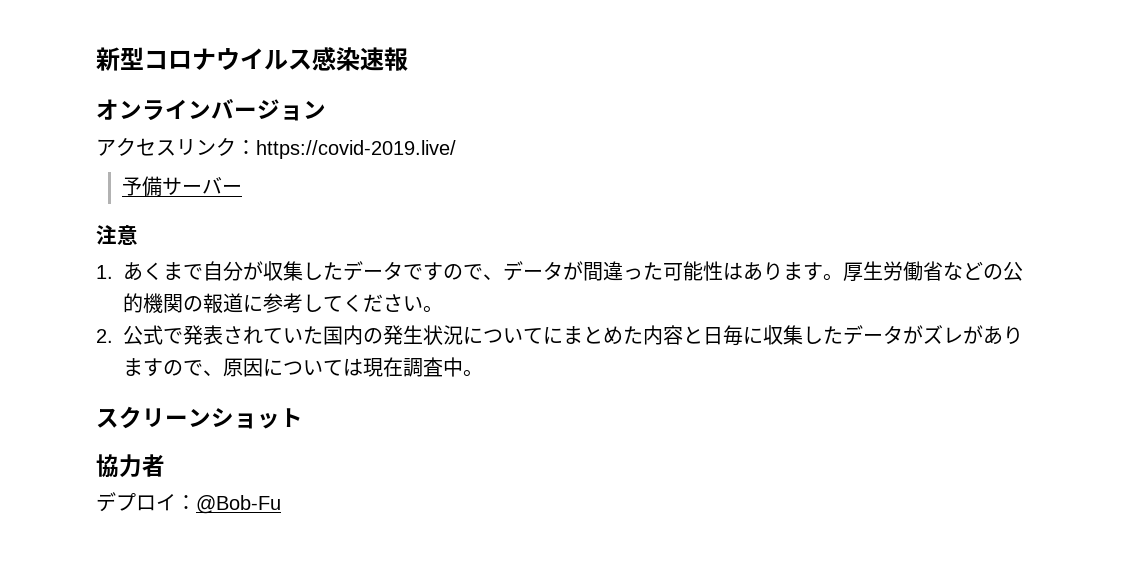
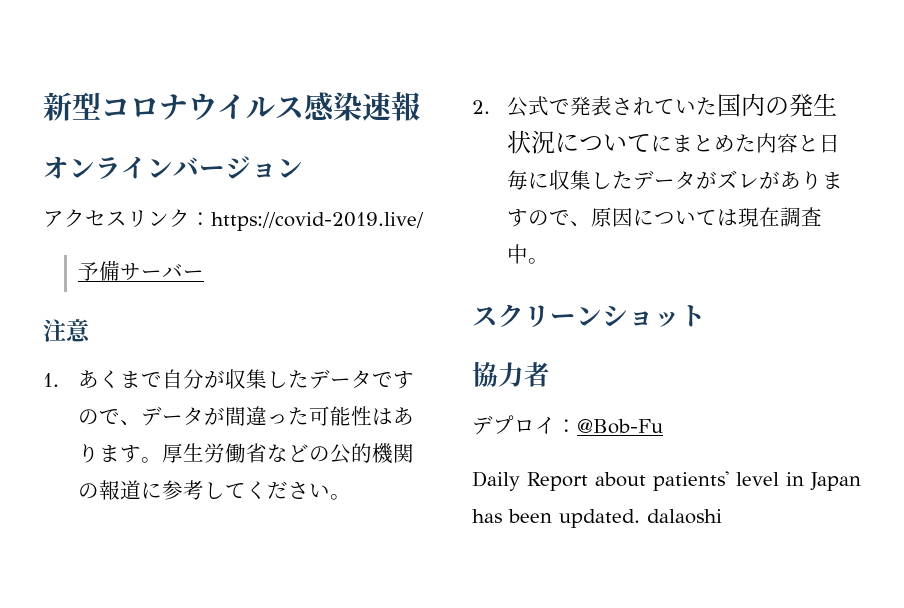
+ Daily Report about patients' level in Japan has been updated. dalaoshi

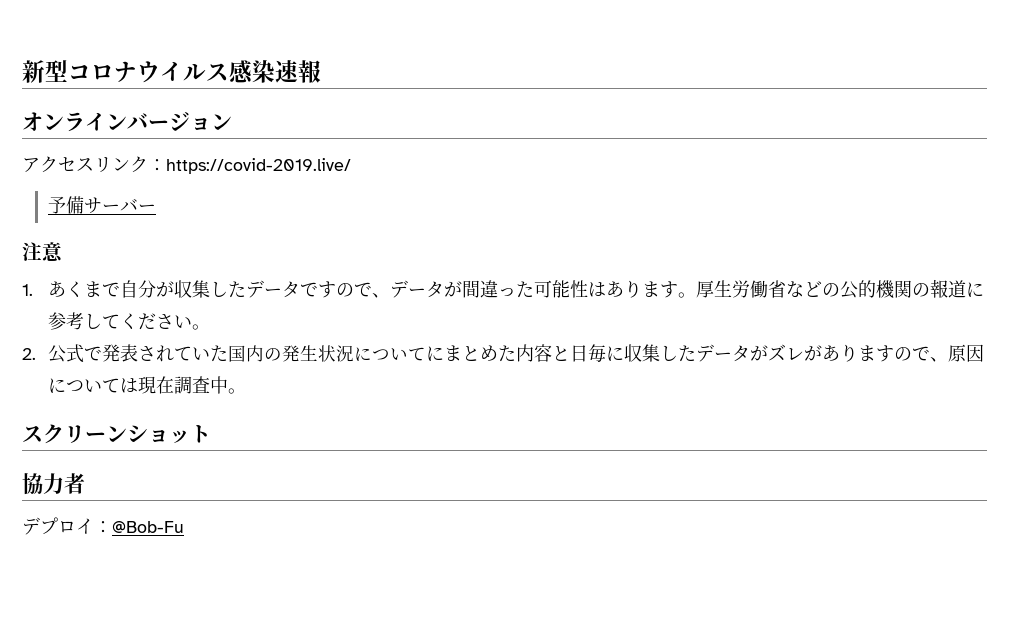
- Daily Report about patients' level in Japan has been updated. dalaoshi

